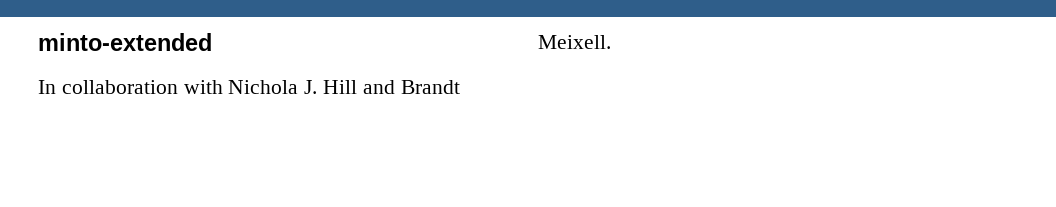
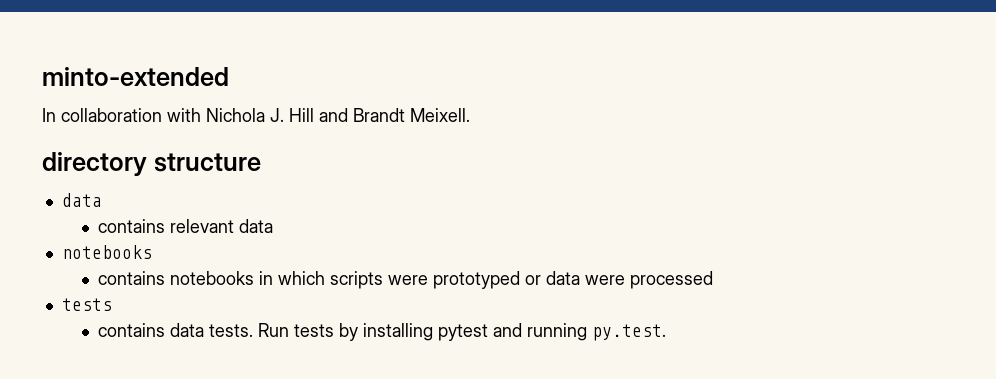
+ directory structure
+ data
+ contains relevant data
+ notebooks
+ contains notebooks in which scripts were prototyped or data were processed
+ tests
+ contains data tests. Run tests by installing pytest and running py.test.

